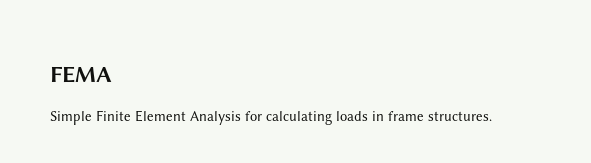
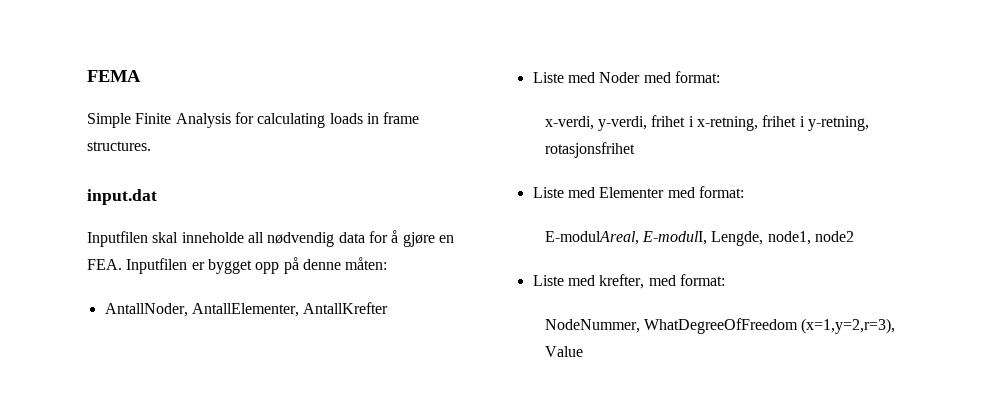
- Simple Finite Element Analysis for calculating loads in frame structures.
+ Simple Finite Analysis for calculating loads in frame structures.
+ input.dat
+ Inputfilen skal inneholde all nødvendig data for å gjøre en FEA. Inputfilen er bygget opp på denne måten:
+ AntallNoder, AntallElementer, AntallKrefter
+ Liste med Noder med format:
+ x-verdi, y-verdi, frihet i x-retning, frihet i y-retning, rotasjonsfrihet
+ Liste med Elementer med format:
+ E-modulAreal, E-modulI, Lengde, node1, node2
+ Liste med krefter, med format:
+ NodeNummer, WhatDegreeOfFreedom (x=1,y=2,r=3), Value

